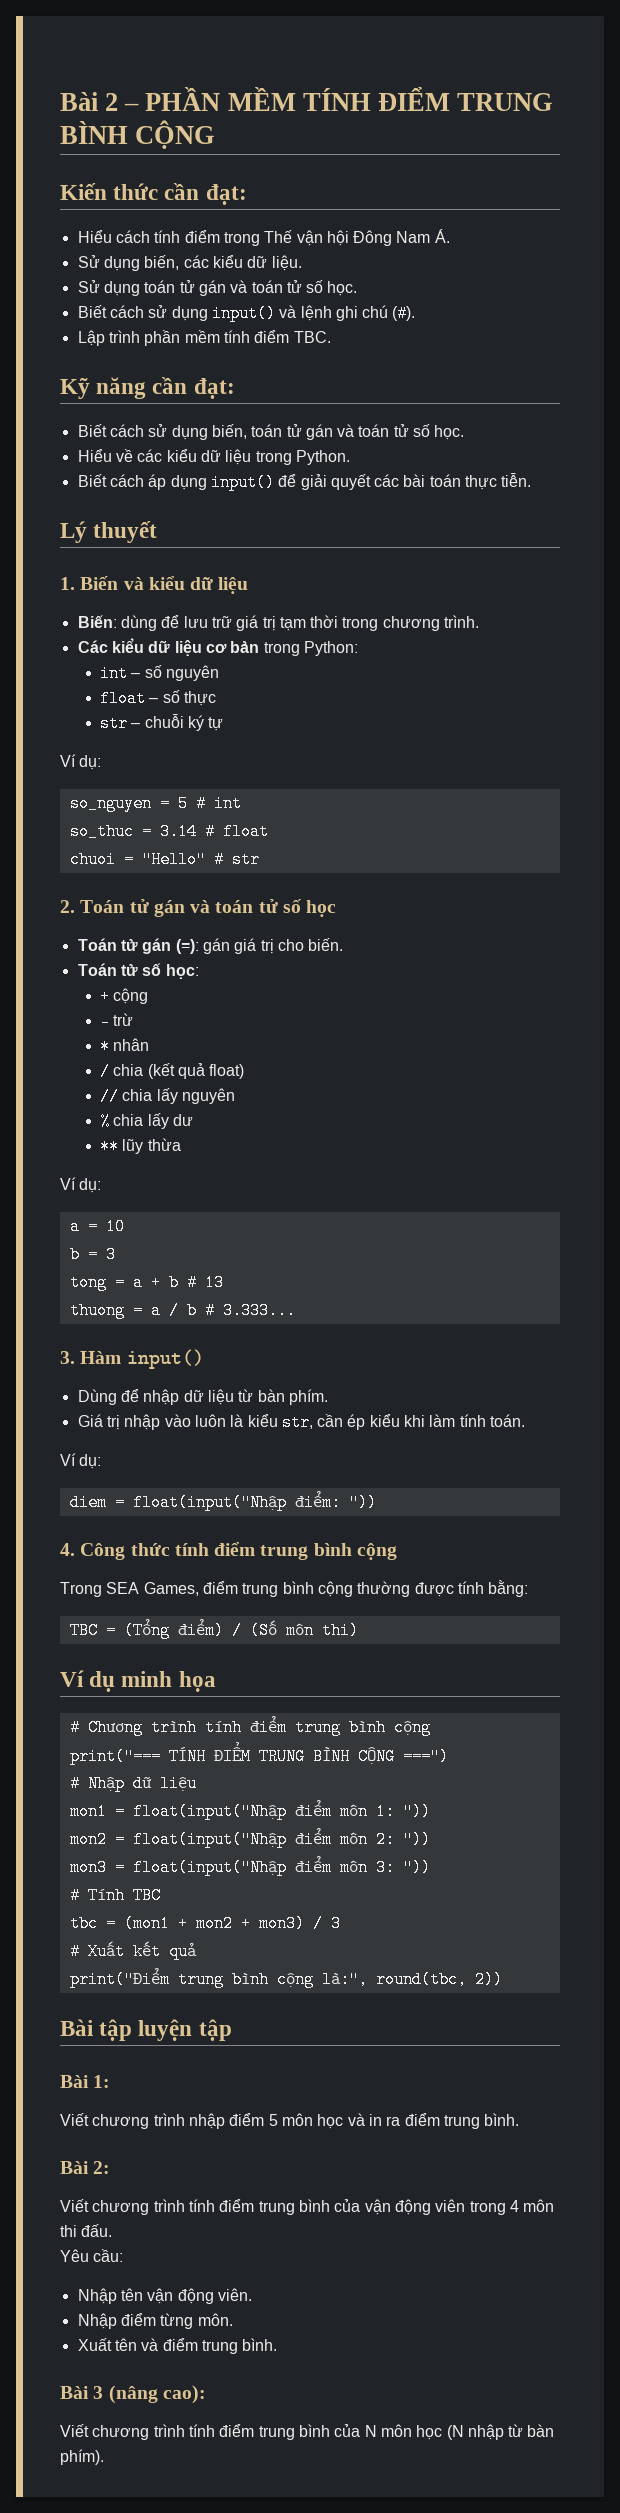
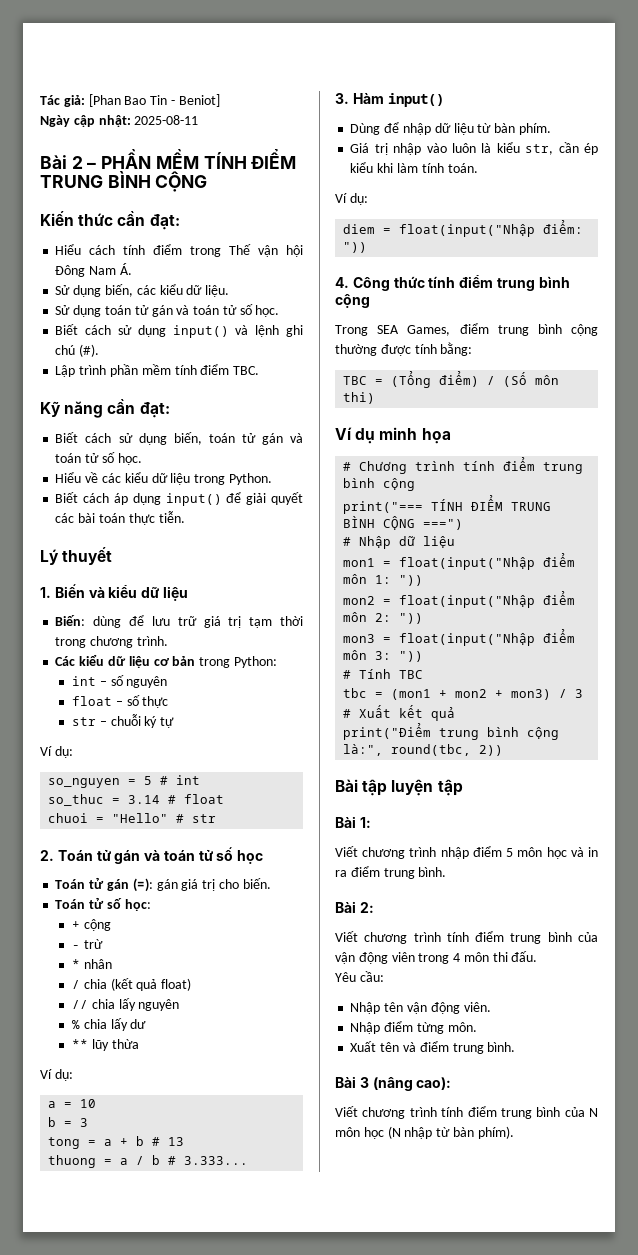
+ Tác giả: [Phan Bao Tin - Beniot]
+ Ngày cập nhật: 2025-08-11

